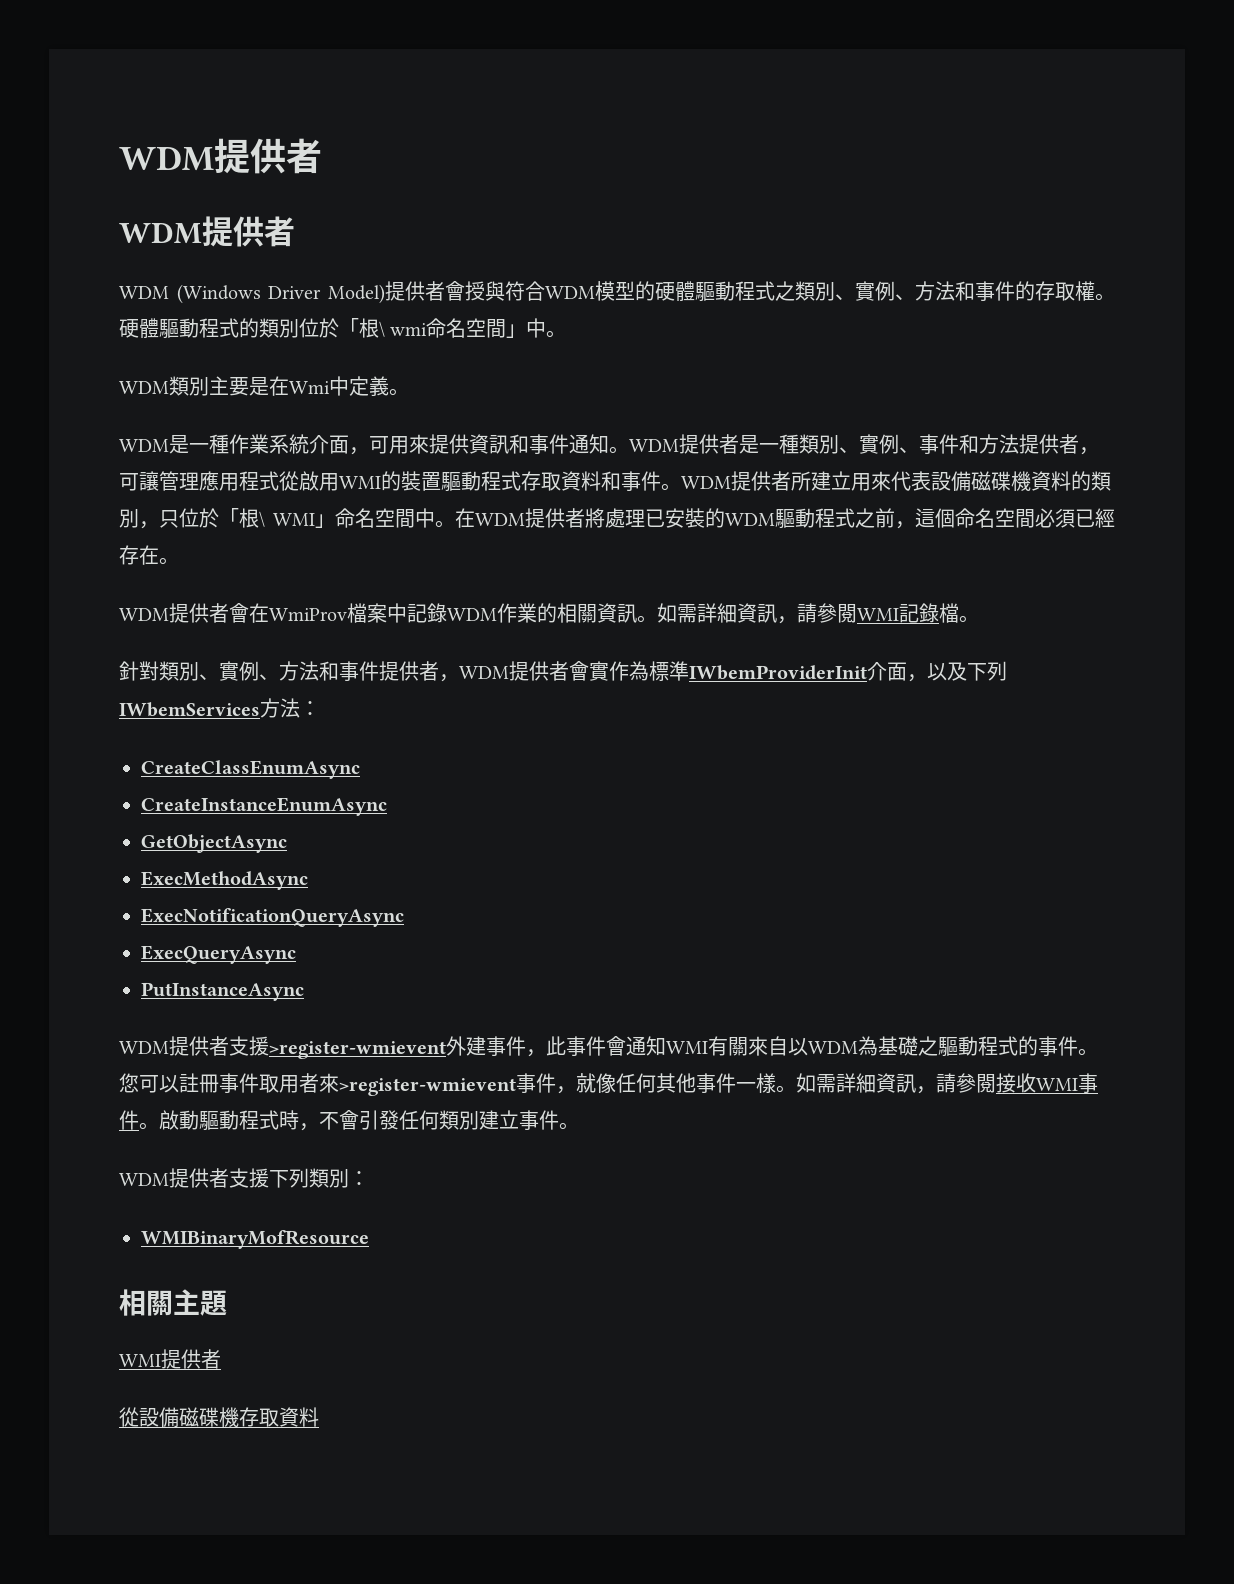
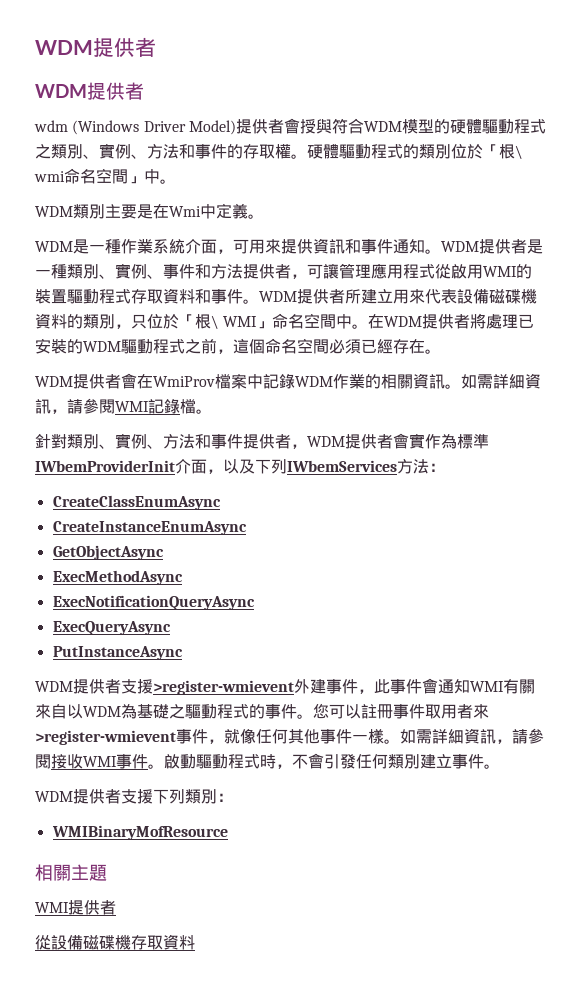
- WDM (Windows Driver Model)提供者會授與符合WDM模型的硬體驅動程式之類別、實例、方法和事件的存取權。
+ wdm (Windows Driver Model)提供者會授與符合WDM模型的硬體驅動程式之類別、實例、方法和事件的存取權。

